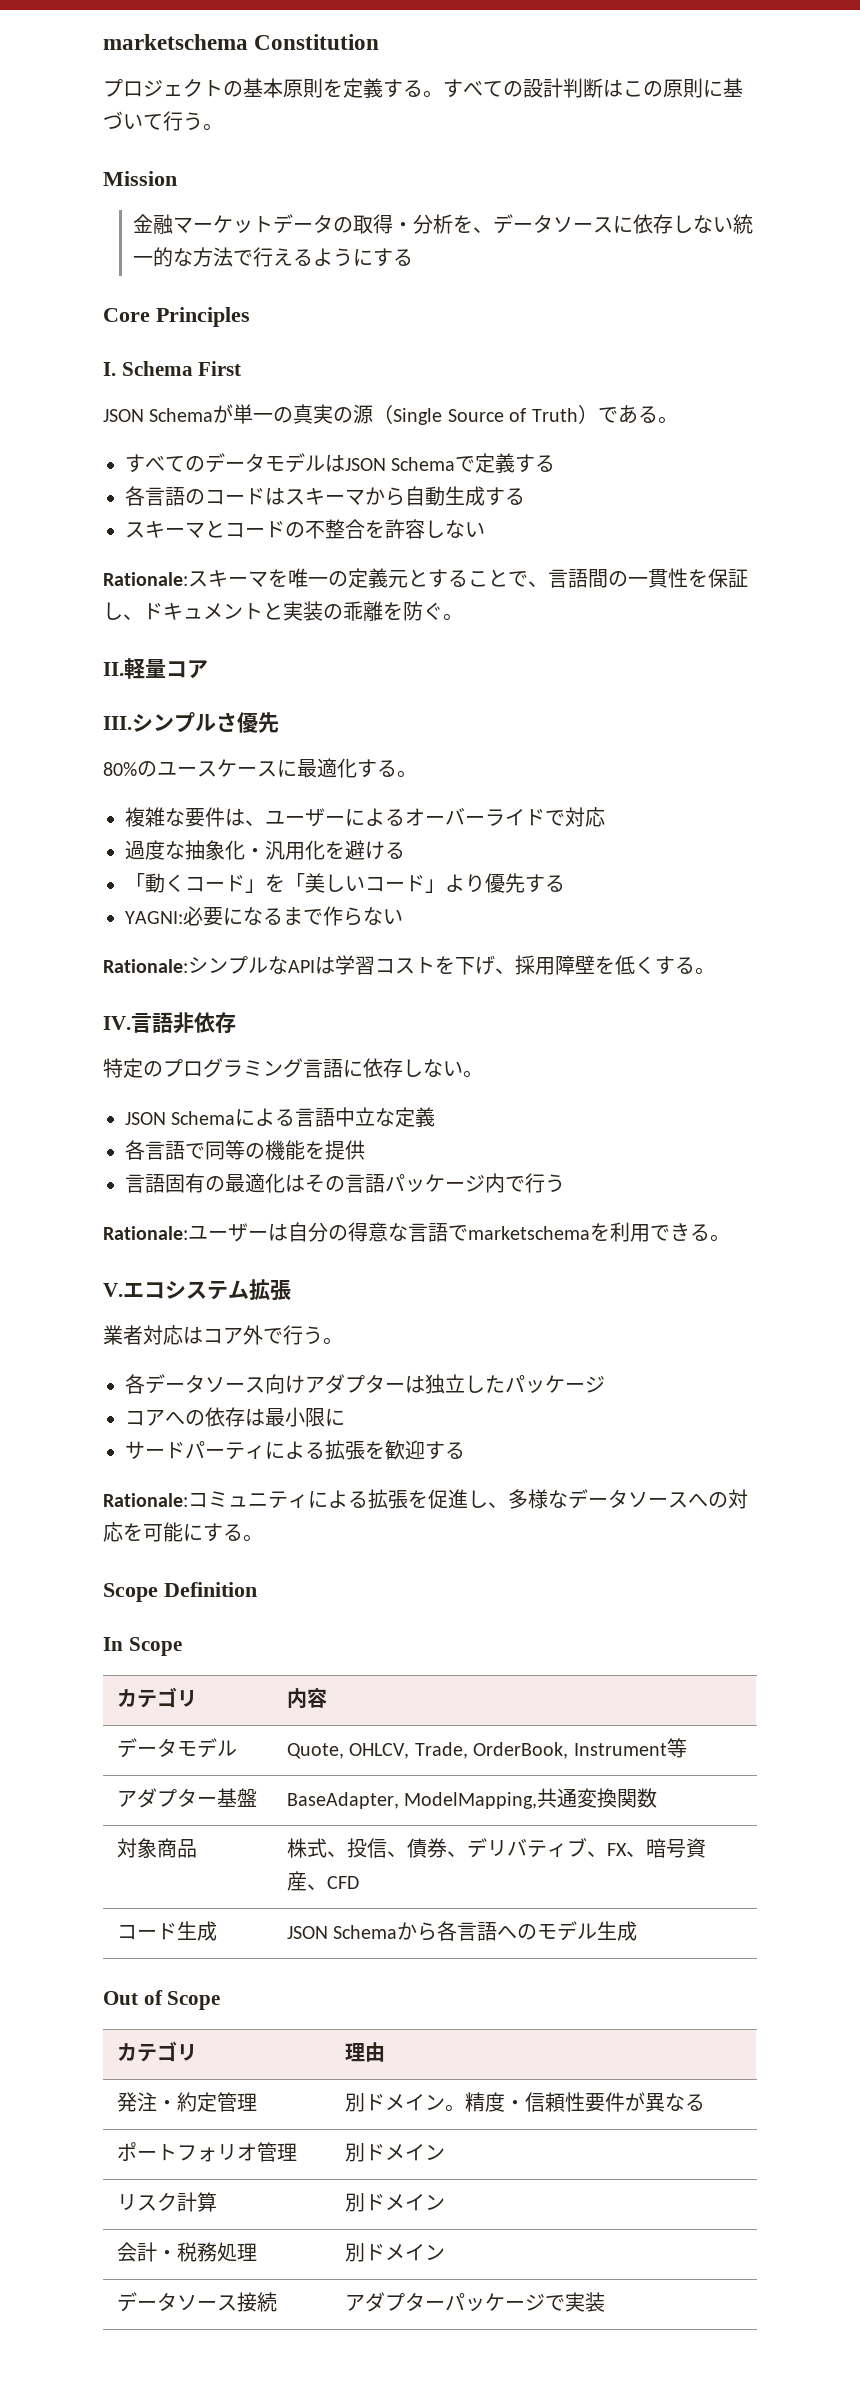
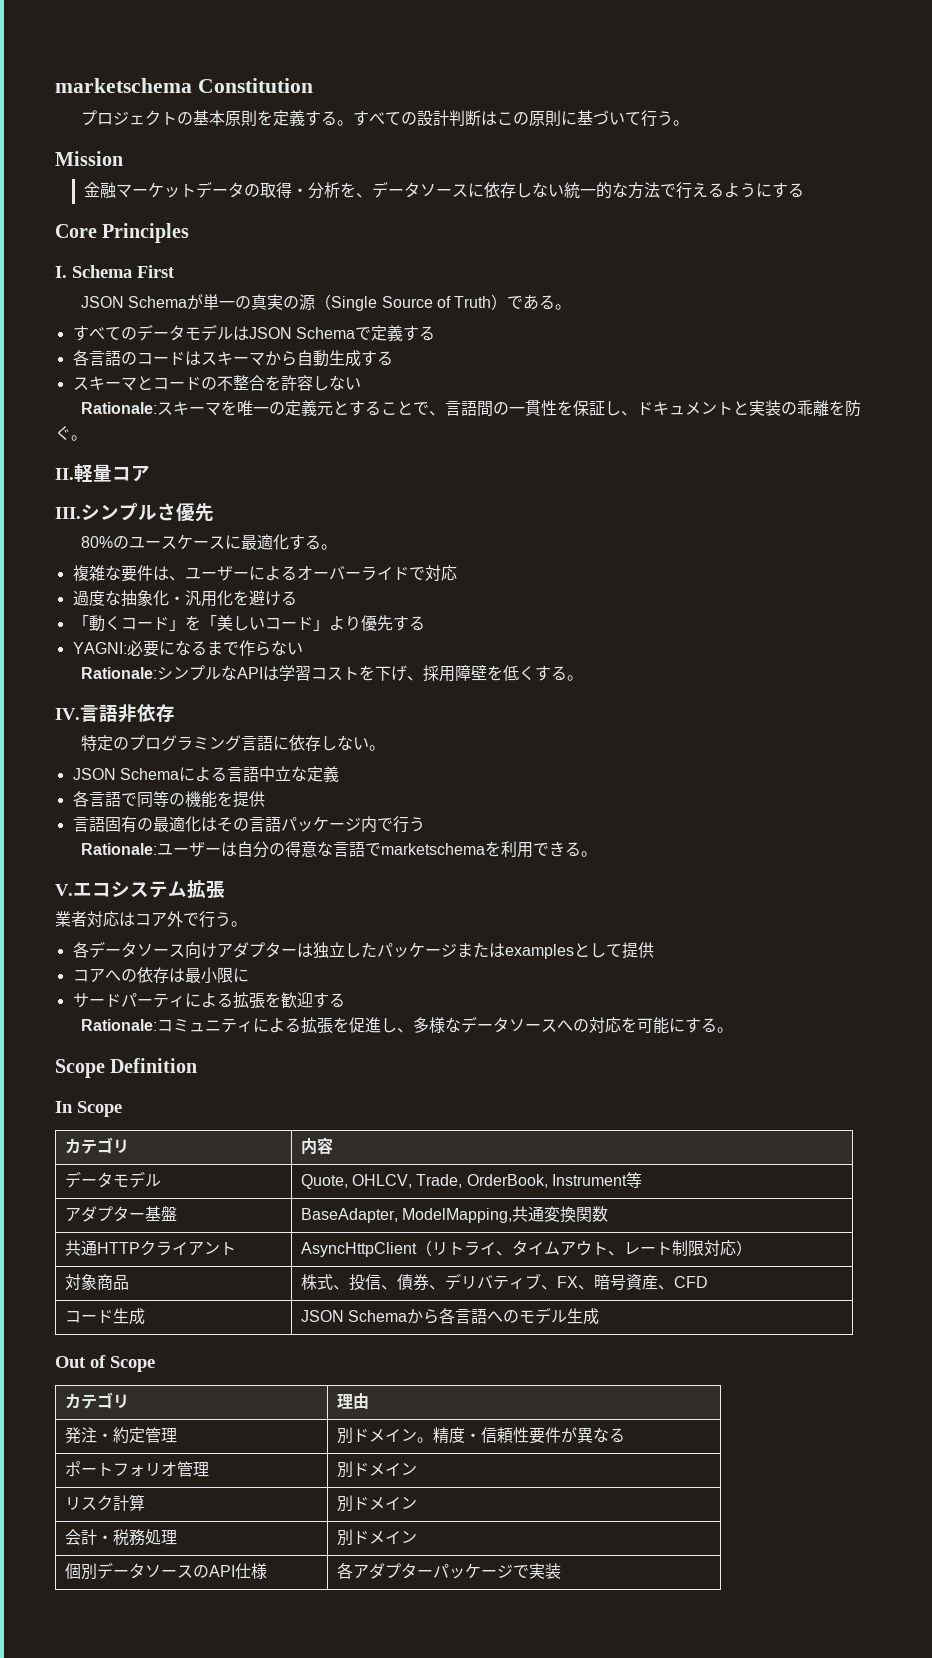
- 各データソース向けアダプターは独立したパッケージ
+ 各データソース向けアダプターは独立したパッケージまたはexamplesとして提供
+ 共通HTTPクライアント | AsyncHttpClient（リトライ、タイムアウト、レート制限対応）
- データソース接続 | アダプターパッケージで実装
+ 個別データソースのAPI仕様 | 各アダプターパッケージで実装

